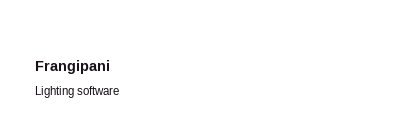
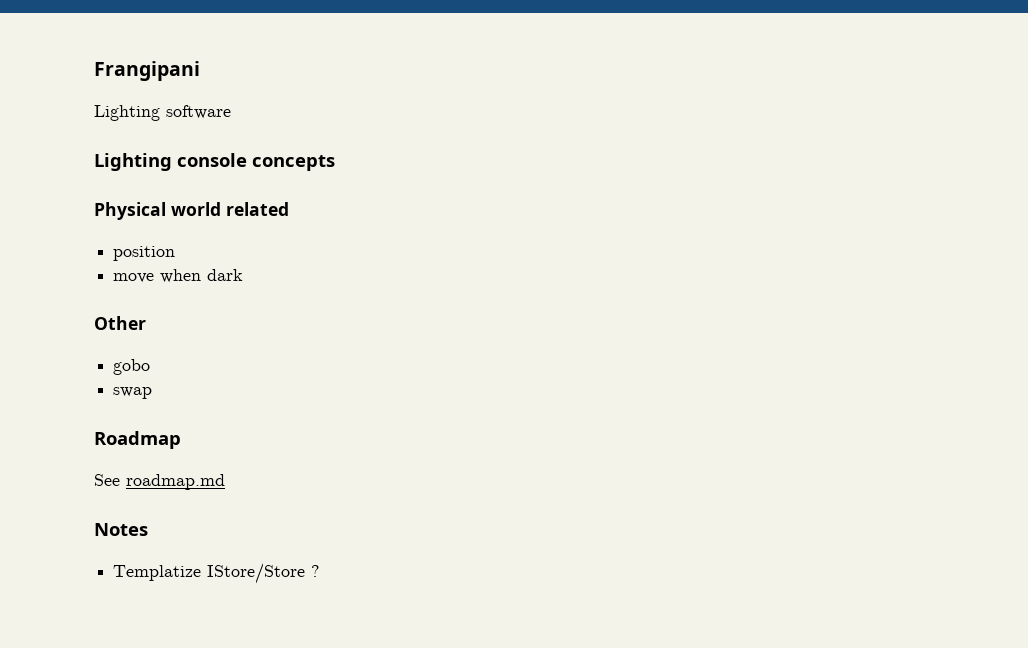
+ Lighting console concepts
+ Physical world related
+ position
+ move when dark
+ Other
+ gobo
+ swap
+ Roadmap
+ See roadmap.md
+ Notes
+ Templatize IStore/Store ?

